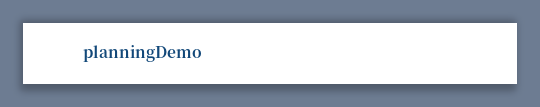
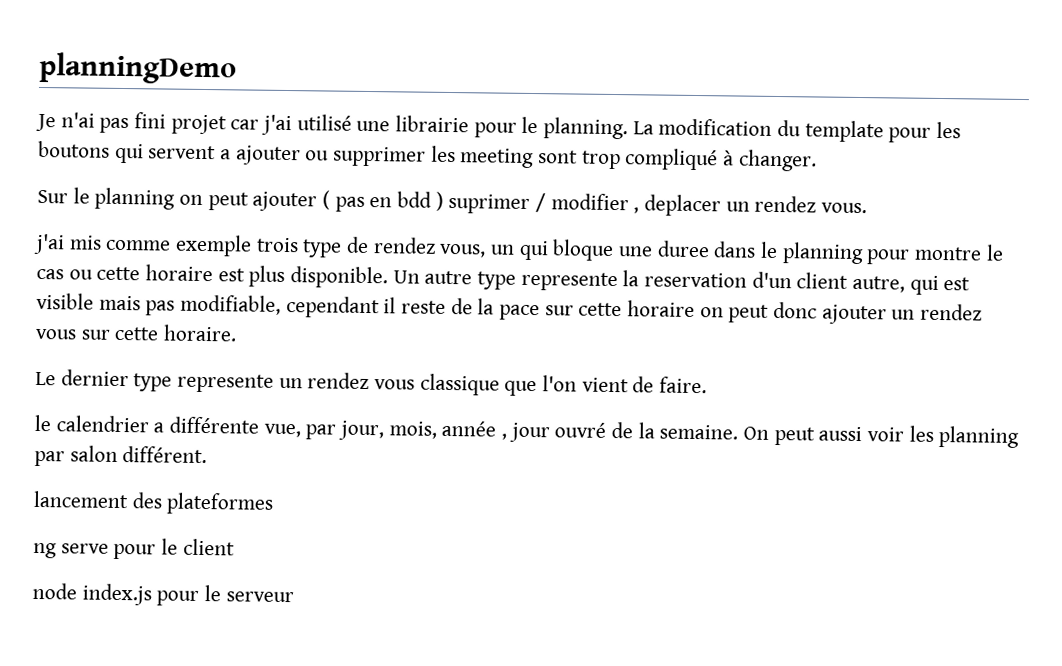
+ Je n'ai pas fini projet car j'ai utilisé une librairie pour le planning. La modification du template pour les boutons qui servent a ajouter ou supprimer les meeting sont trop compliqué à changer.
+ Sur le planning on peut ajouter ( pas en bdd ) suprimer / modifier , deplacer un rendez vous.
+ j'ai mis comme exemple trois type de rendez vous, un qui bloque une duree dans le planning pour montre le cas ou cette horaire est plus disponible. Un autre type represente la reservation d'un client autre, qui est visible mais pas modifiable, cependant il reste de la pace sur cette horaire on peut donc ajouter un rendez vous sur cette horaire.
+ Le dernier type represente un rendez vous classique que l'on vient de faire.
+ le calendrier a différente vue, par jour, mois, année , jour ouvré de la semaine. On peut aussi voir les planning par salon différent.
+ lancement des plateformes
+ ng serve pour le client
+ node index.js pour le serveur

